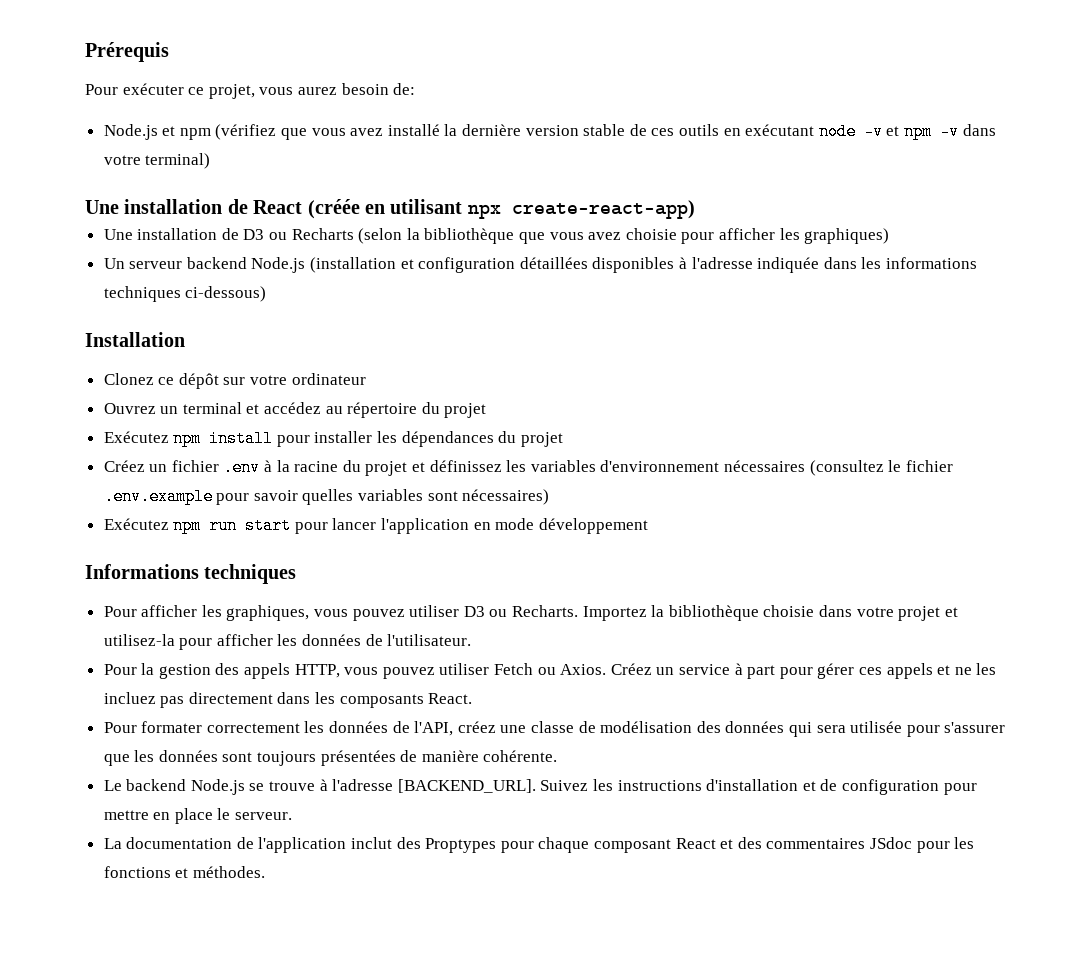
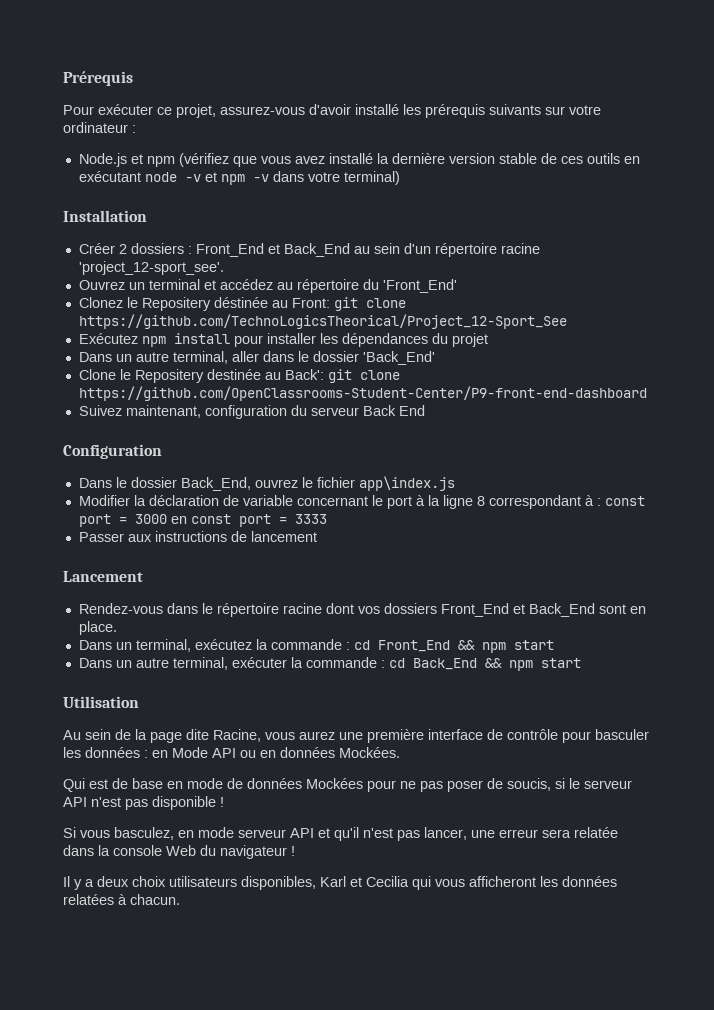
- Pour exécuter ce projet, vous aurez besoin de:
+ Pour exécuter ce projet, assurez-vous d'avoir installé les prérequis suivants sur votre ordinateur :
- Une installation de React (créée en utilisant npx create-react-app)
- Une installation de D3 ou Recharts (selon la bibliothèque que vous avez choisie pour afficher les graphiques)
- Un serveur backend Node.js (installation et configuration détaillées disponibles à l'adresse indiquée dans les informations techniques ci-dessous)
  Installation
- Clonez ce dépôt sur votre ordinateur
+ Créer 2 dossiers : Front_End et Back_End au sein d'un répertoire racine 'project_12-sport_see'.
- Ouvrez un terminal et accédez au répertoire du projet
+ Ouvrez un terminal et accédez au répertoire du 'Front_End'
+ Clonez le Repositery déstinée au Front: git clone https://github.com/TechnoLogicsTheorical/Project_12-Sport_See
- Créez un fichier .env à la racine du projet et définissez les variables d'environnement nécessaires (consultez le fichier .env.example pour savoir quelles variables sont nécessaires)
- Exécutez npm run start pour lancer l'application en mode développement
- Informations techniques
- Pour afficher les graphiques, vous pouvez utiliser D3 ou Recharts. Importez la bibliothèque choisie dans votre projet et utilisez-la pour afficher les données de l'utilisateur.
- Pour la gestion des appels HTTP, vous pouvez utiliser Fetch ou Axios. Créez un service à part pour gérer ces appels et ne les incluez pas directement dans les composants React.
- Pour formater correctement les données de l'API, créez une classe de modélisation des données qui sera utilisée pour s'assurer que les données sont toujours présentées de manière cohérente.
- Le backend Node.js se trouve à l'adresse [BACKEND_URL]. Suivez les instructions d'installation et de configuration pour mettre en place le serveur.
- La documentation de l'application inclut des Proptypes pour chaque composant React et des commentaires JSdoc pour les fonctions et méthodes.
+ Dans un autre terminal, aller dans le dossier 'Back_End'
+ Clone le Repositery destinée au Back': git clone https://github.com/OpenClassrooms-Student-Center/P9-front-end-dashboard
+ Suivez maintenant, configuration du serveur Back End
+ Configuration
+ Dans le dossier Back_End, ouvrez le fichier app\index.js
+ Modifier la déclaration de variable concernant le port à la ligne 8 correspondant à : const port = 3000 en const port = 3333
+ Passer aux instructions de lancement
+ Lancement
+ Rendez-vous dans le répertoire racine dont vos dossiers Front_End et Back_End sont en place.
+ Dans un terminal, exécutez la commande : cd Front_End && npm start
+ Dans un autre terminal, exécuter la commande : cd Back_End && npm start
+ Utilisation
+ Au sein de la page dite Racine, vous aurez une première interface de contrôle pour basculer les données : en Mode API ou en données Mockées.
+ Qui est de base en mode de données Mockées pour ne pas poser de soucis, si le serveur API n'est pas disponible !
+ Si vous basculez, en mode serveur API et qu'il n'est pas lancer, une erreur sera relatée dans la console Web du navigateur !
+ Il y a deux choix utilisateurs disponibles, Karl et Cecilia qui vous afficheront les données relatées à chacun.

